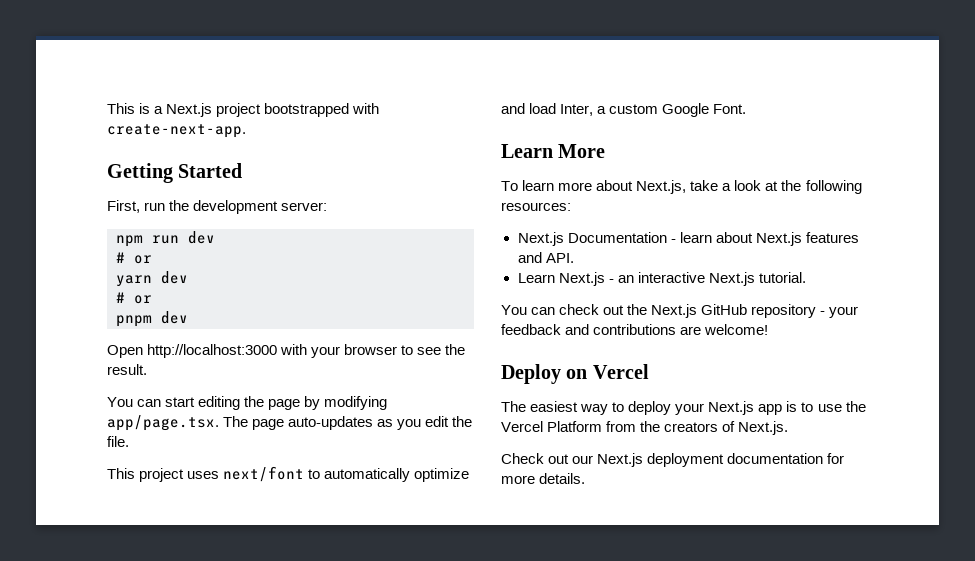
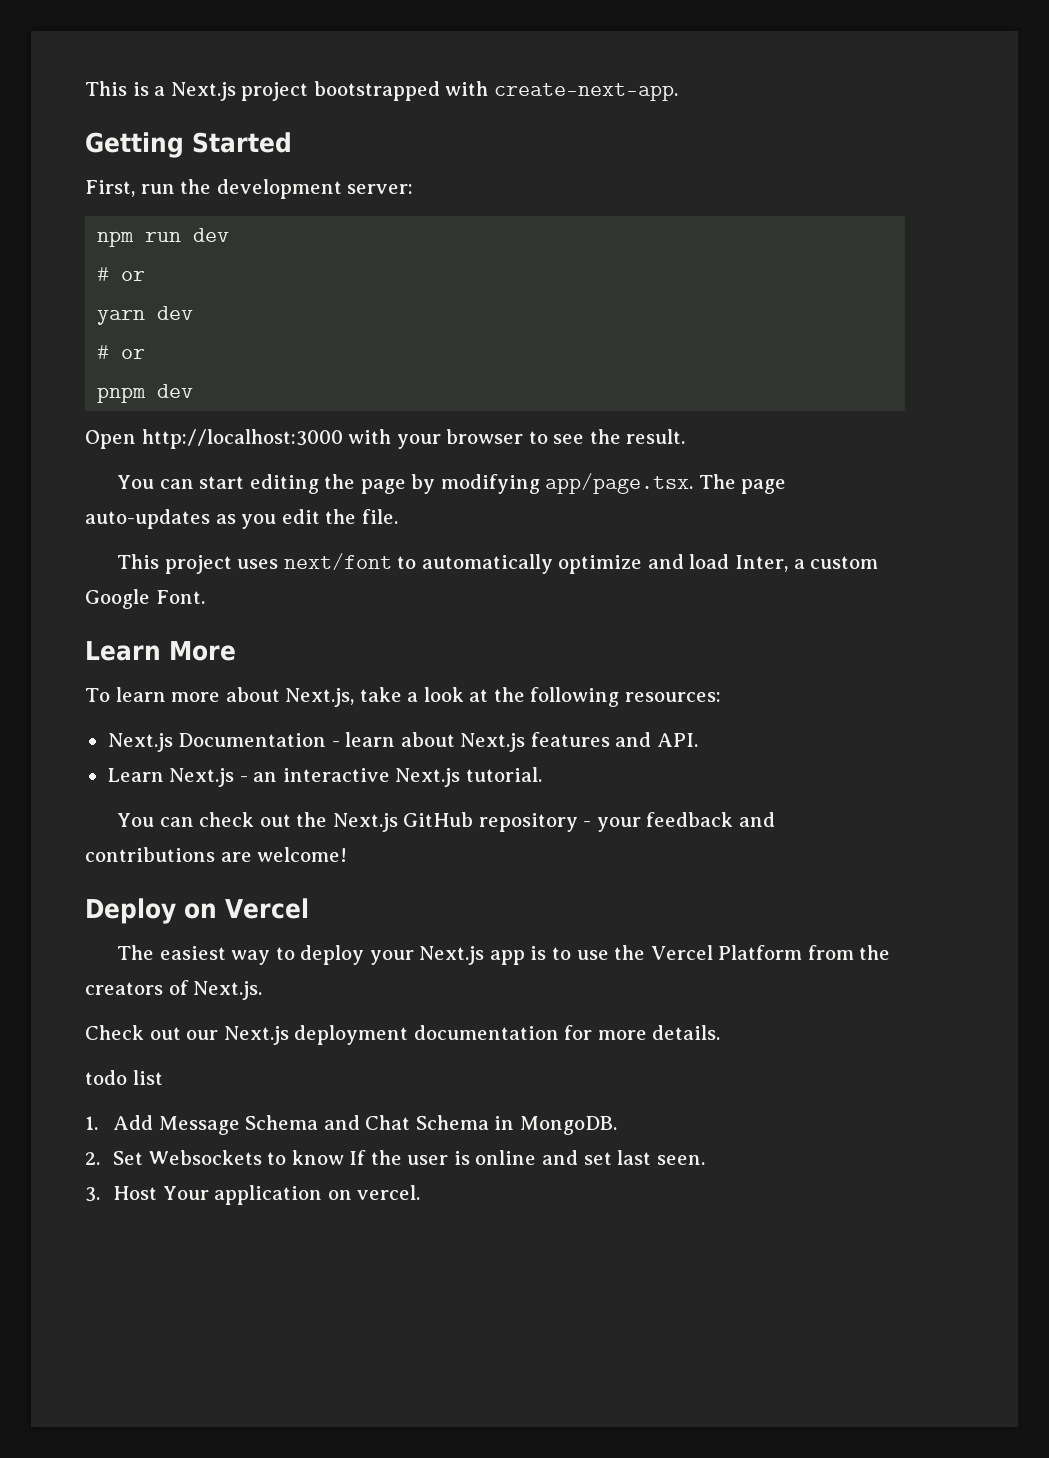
+ todo list
+ 1. Add Message Schema and Chat Schema in MongoDB.
+ 2. Set Websockets to know If the user is online and set last seen.
+ 3. Host Your application on vercel.

